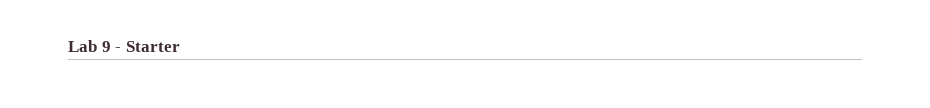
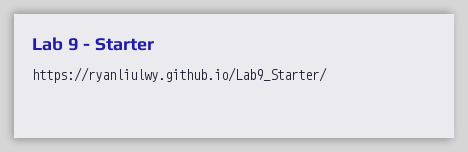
+ https://ryanliulwy.github.io/Lab9_Starter/

